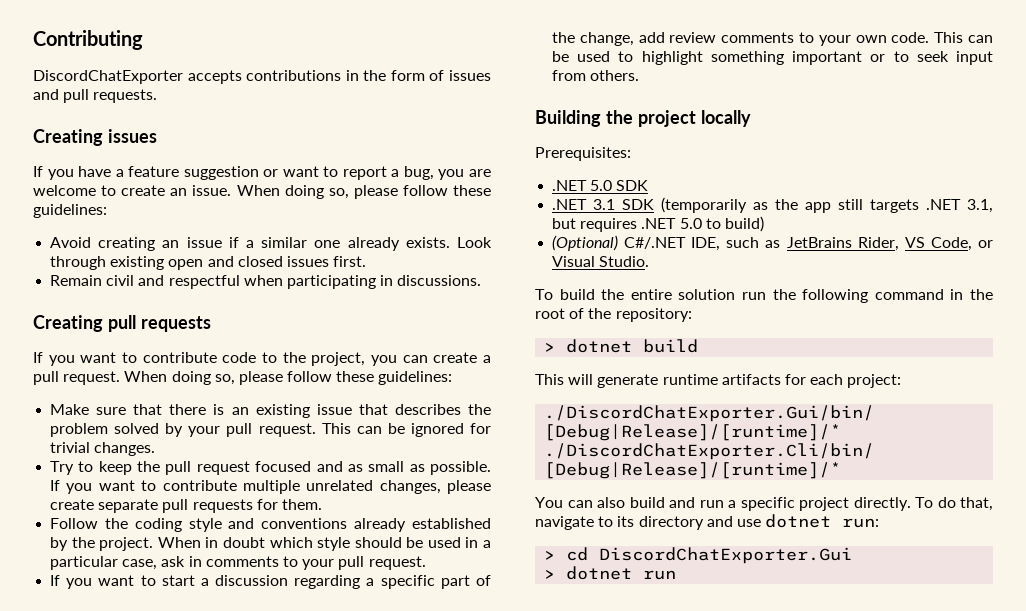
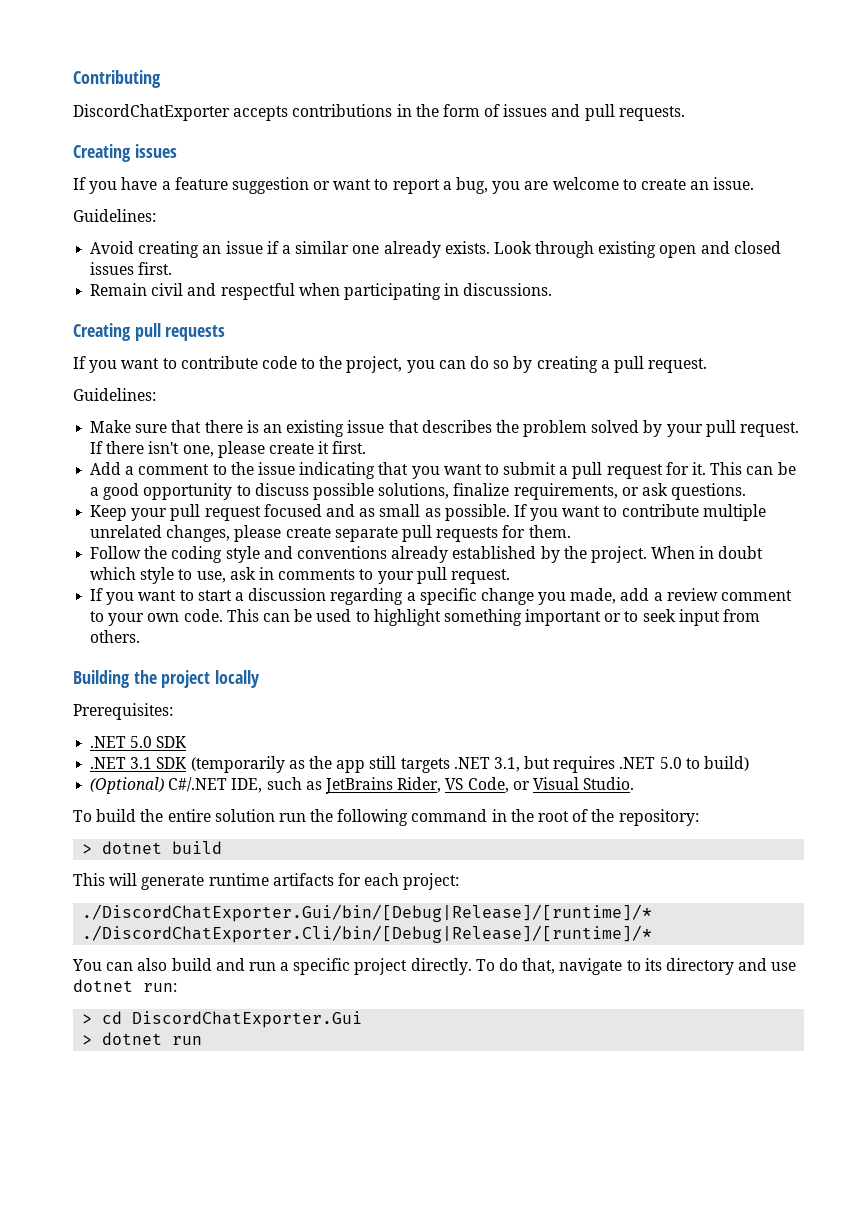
- If you have a feature suggestion or want to report a bug, you are welcome to create an issue. When doing so, please follow these guidelines:
+ If you have a feature suggestion or want to report a bug, you are welcome to create an issue.
+ Guidelines:
- If you want to contribute code to the project, you can create a pull request. When doing so, please follow these guidelines:
+ If you want to contribute code to the project, you can do so by creating a pull request.
+ Guidelines:
- This can be ignored for trivial changes.
- Try to keep the pull request focused and as small as possible.
+ If there isn't one, please create it first.
+ Add a comment to the issue indicating that you want to submit a pull request for it. This can be a good opportunity to discuss possible solutions, finalize requirements, or ask questions.
+ Keep your pull request focused and as small as possible.
- When in doubt which style should be used in a particular case, ask in comments to your pull request.
+ When in doubt which style to use, ask in comments to your pull request.
- If you want to start a discussion regarding a specific part of the change, add review comments to your own code.
+ If you want to start a discussion regarding a specific change you made, add a review comment to your own code.

